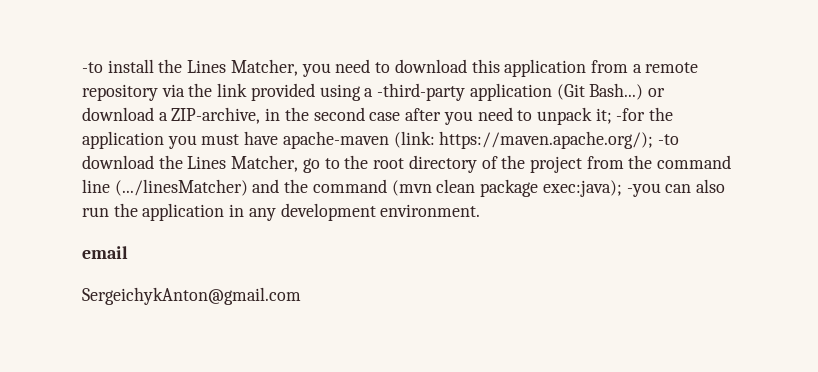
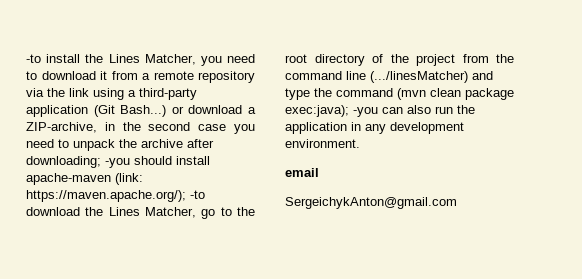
- -to install the Lines Matcher, you need to download this application from a remote repository via the link provided using a -third-party application (Git Bash...) or download a ZIP-archive, in the second case after you need to unpack it; -for the application you must have apache-maven (link:
+ -to install the Lines Matcher, you need to download it from a remote repository via the link using a third-party application (Git Bash...) or download a ZIP-archive, in the second case you need to unpack the archive after downloading; -you should install apache-maven (link:
- -to download the Lines Matcher, go to the root directory of the project from the command line (.../linesMatcher) and the command (mvn clean package exec:java);
+ -to download the Lines Matcher, go to the root directory of the project from the command line (.../linesMatcher) and type the command (mvn clean package exec:java);

